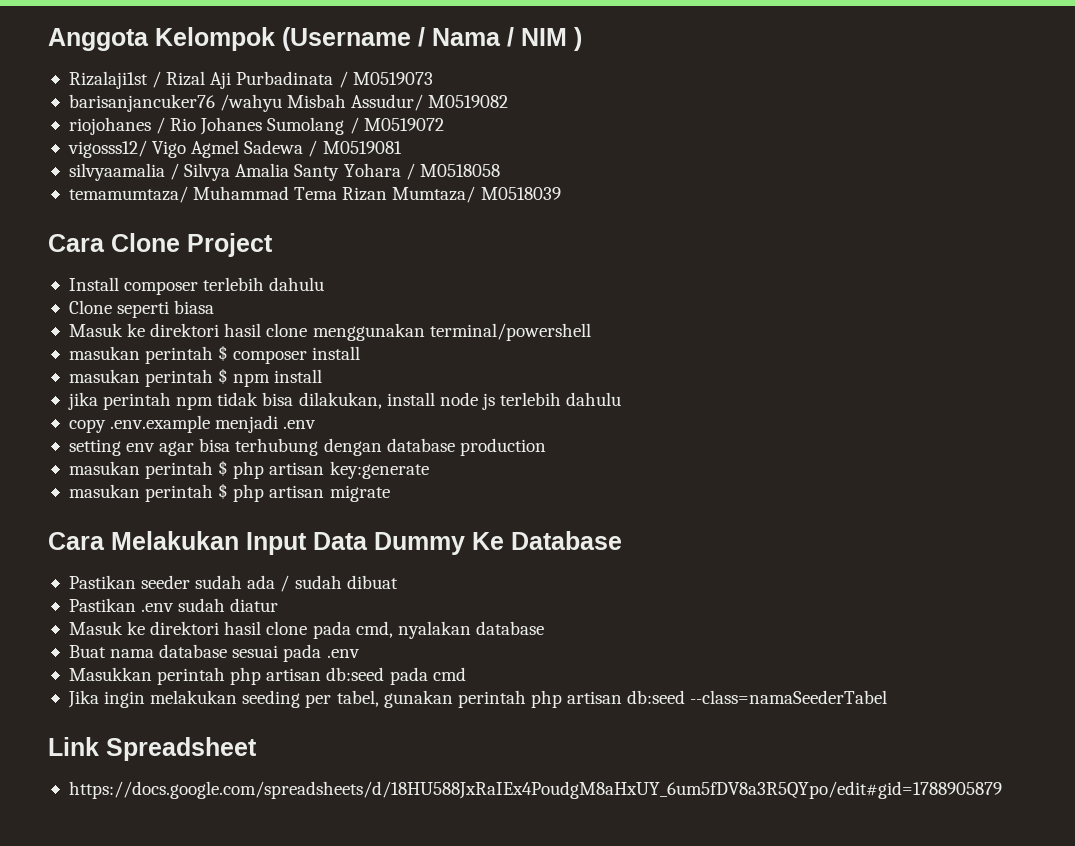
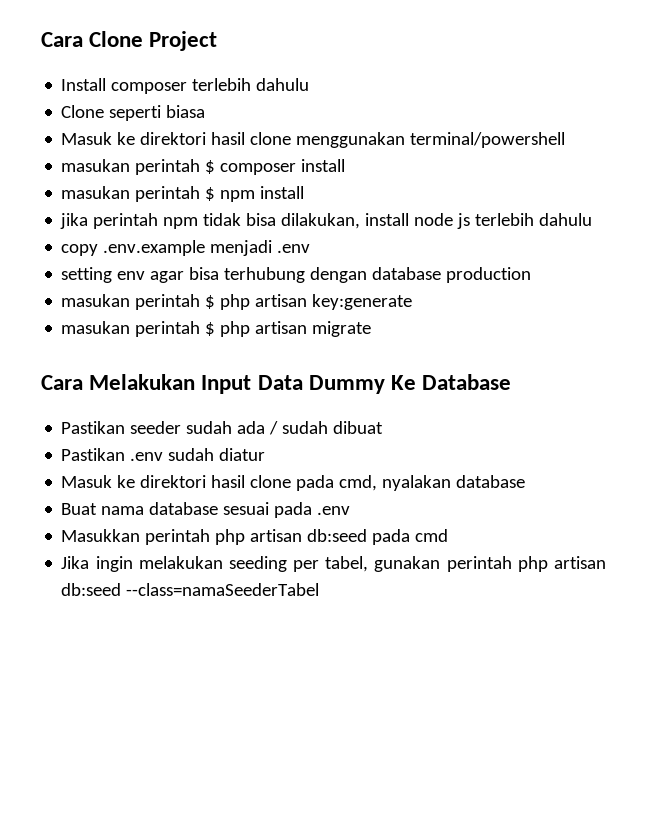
- Anggota Kelompok (Username / Nama / NIM )
- Rizalaji1st / Rizal Aji Purbadinata / M0519073
- barisanjancuker76 /wahyu Misbah Assudur/ M0519082
- riojohanes / Rio Johanes Sumolang / M0519072
- vigosss12/ Vigo Agmel Sadewa / M0519081
- silvyaamalia / Silvya Amalia Santy Yohara / M0518058
- temamumtaza/ Muhammad Tema Rizan Mumtaza/ M0518039
- Link Spreadsheet
- https://docs.google.com/spreadsheets/d/18HU588JxRaIEx4PoudgM8aHxUY_6um5fDV8a3R5QYpo/edit#gid=1788905879

